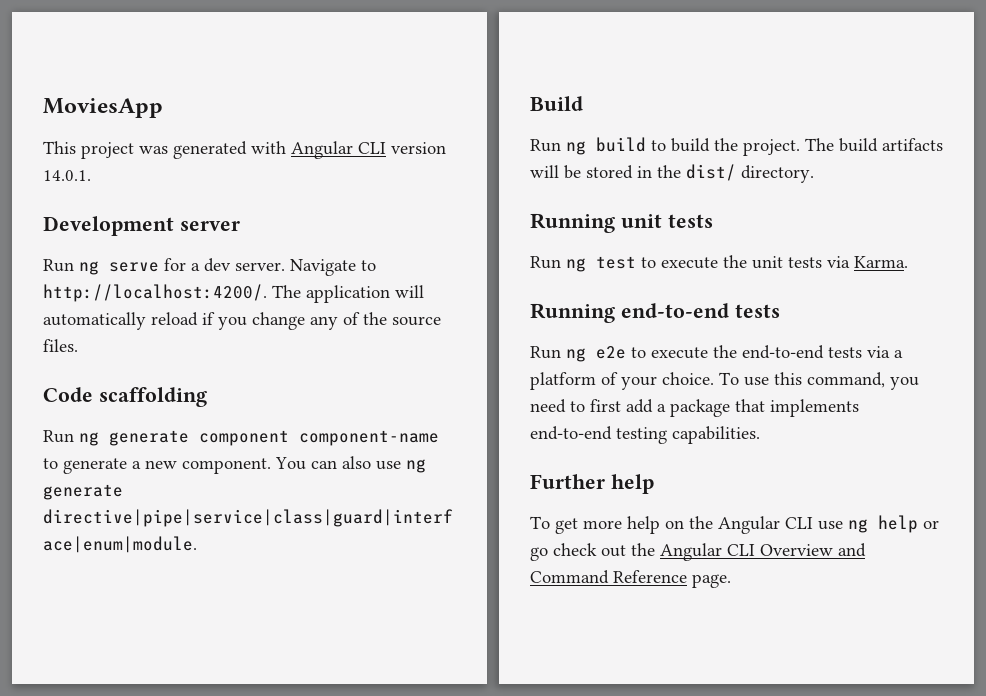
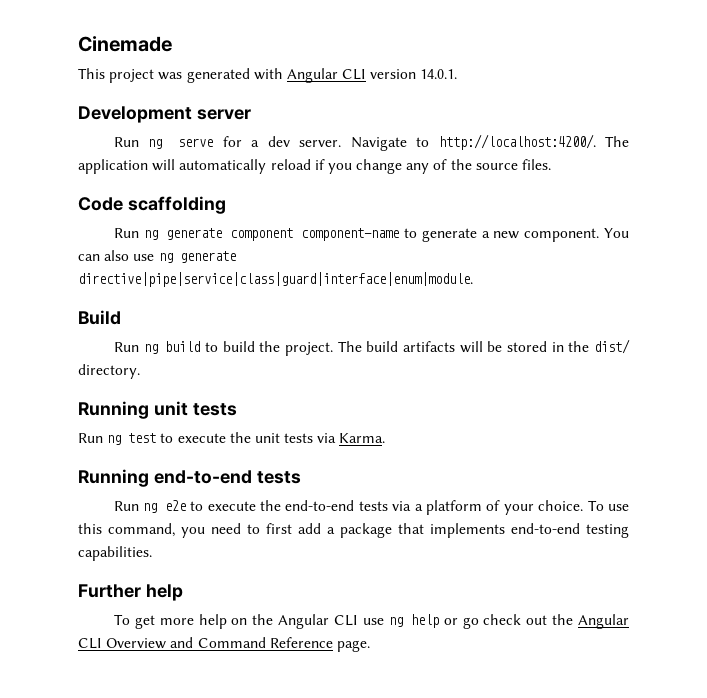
- MoviesApp
+ Cinemade

